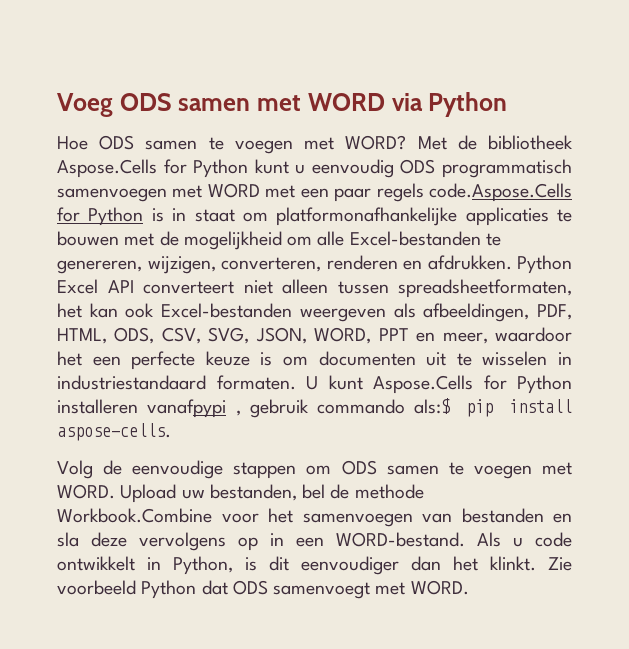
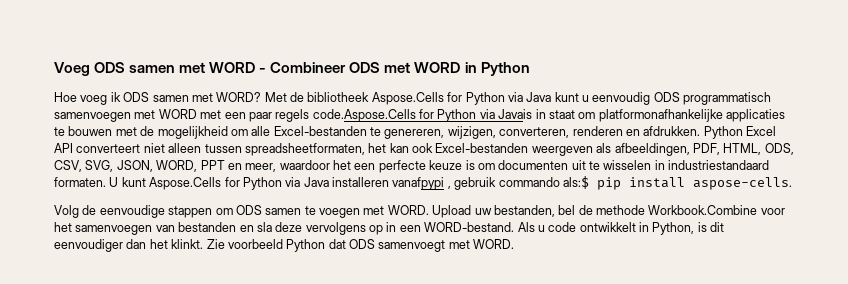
- Voeg ODS samen met WORD via Python
- Hoe ODS samen te voegen met WORD?
+ Voeg ODS samen met WORD - Combineer ODS met WORD in Python
+ Hoe voeg ik ODS samen met WORD?
- Met de bibliotheek Aspose.Cells for Python kunt u eenvoudig ODS programmatisch samenvoegen met WORD met een paar regels code.Aspose.Cells for Python is in staat om platformonafhankelijke applicaties te bouwen met de mogelijkheid om alle Excel-bestanden te genereren, wijzigen, converteren, renderen en afdrukken.
+ Met de bibliotheek Aspose.Cells for Python via Java kunt u eenvoudig ODS programmatisch samenvoegen met WORD met een paar regels code.Aspose.Cells for Python via Javais in staat om platformonafhankelijke applicaties te bouwen met de mogelijkheid om alle Excel-bestanden te genereren, wijzigen, converteren, renderen en afdrukken.
- U kunt Aspose.Cells for Python installeren vanafpypi , gebruik commando als:$ pip install aspose-cells.
+ U kunt Aspose.Cells for Python via Java installeren vanafpypi , gebruik commando als:$ pip install aspose-cells.

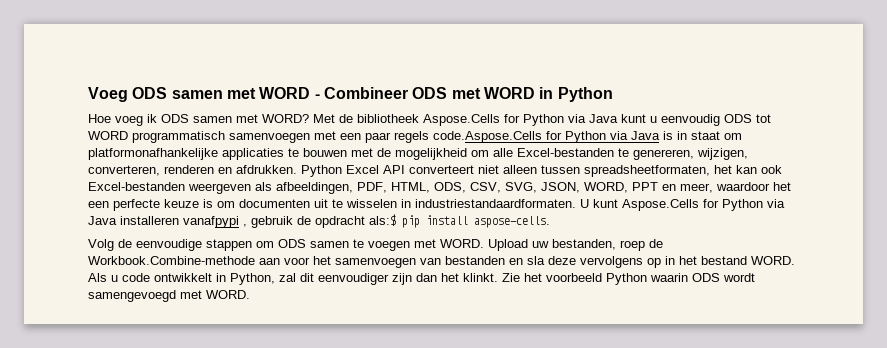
- Met de bibliotheek Aspose.Cells for Python via Java kunt u eenvoudig ODS programmatisch samenvoegen met WORD met een paar regels code.Aspose.Cells for Python via Javais in staat om platformonafhankelijke applicaties te bouwen met de mogelijkheid om alle Excel-bestanden te genereren, wijzigen, converteren, renderen en afdrukken.
+ Met de bibliotheek Aspose.Cells for Python via Java kunt u eenvoudig ODS tot WORD programmatisch samenvoegen met een paar regels code.Aspose.Cells for Python via Java is in staat om platformonafhankelijke applicaties te bouwen met de mogelijkheid om alle Excel-bestanden te genereren, wijzigen, converteren, renderen en afdrukken.
- Python Excel API converteert niet alleen tussen spreadsheetformaten, het kan ook Excel-bestanden weergeven als afbeeldingen, PDF, HTML, ODS, CSV, SVG, JSON, WORD, PPT en meer, waardoor het een perfecte keuze is om documenten uit te wisselen in industriestandaard formaten.
+ Python Excel API converteert niet alleen tussen spreadsheetformaten, het kan ook Excel-bestanden weergeven als afbeeldingen, PDF, HTML, ODS, CSV, SVG, JSON, WORD, PPT en meer, waardoor het een perfecte keuze is om documenten uit te wisselen in industriestandaardformaten.
- U kunt Aspose.Cells for Python via Java installeren vanafpypi , gebruik commando als:$ pip install aspose-cells.
+ U kunt Aspose.Cells for Python via Java installeren vanafpypi , gebruik de opdracht als:$ pip install aspose-cells.
- Upload uw bestanden, bel de methode Workbook.Combine voor het samenvoegen van bestanden en sla deze vervolgens op in een WORD-bestand.
+ Upload uw bestanden, roep de Workbook.Combine-methode aan voor het samenvoegen van bestanden en sla deze vervolgens op in het bestand WORD.
- Als u code ontwikkelt in Python, is dit eenvoudiger dan het klinkt.
+ Als u code ontwikkelt in Python, zal dit eenvoudiger zijn dan het klinkt.
- Zie voorbeeld Python dat ODS samenvoegt met WORD.
+ Zie het voorbeeld Python waarin ODS wordt samengevoegd met WORD.

